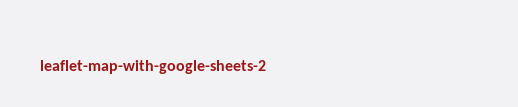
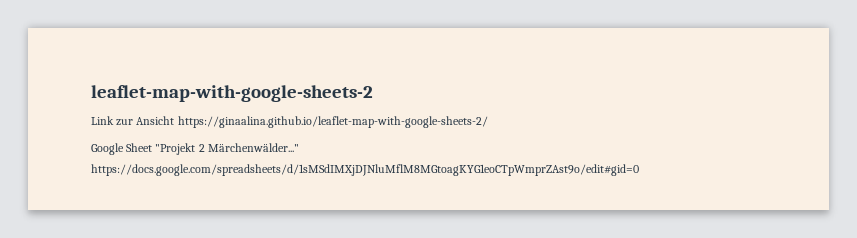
+ Link zur Ansicht https://ginaalina.github.io/leaflet-map-with-google-sheets-2/
+ Google Sheet "Projekt 2 Märchenwälder..." https://docs.google.com/spreadsheets/d/1sMSdIMXjDJNluMflM8MGtoagKYG1eoCTpWmprZAst9o/edit#gid=0

